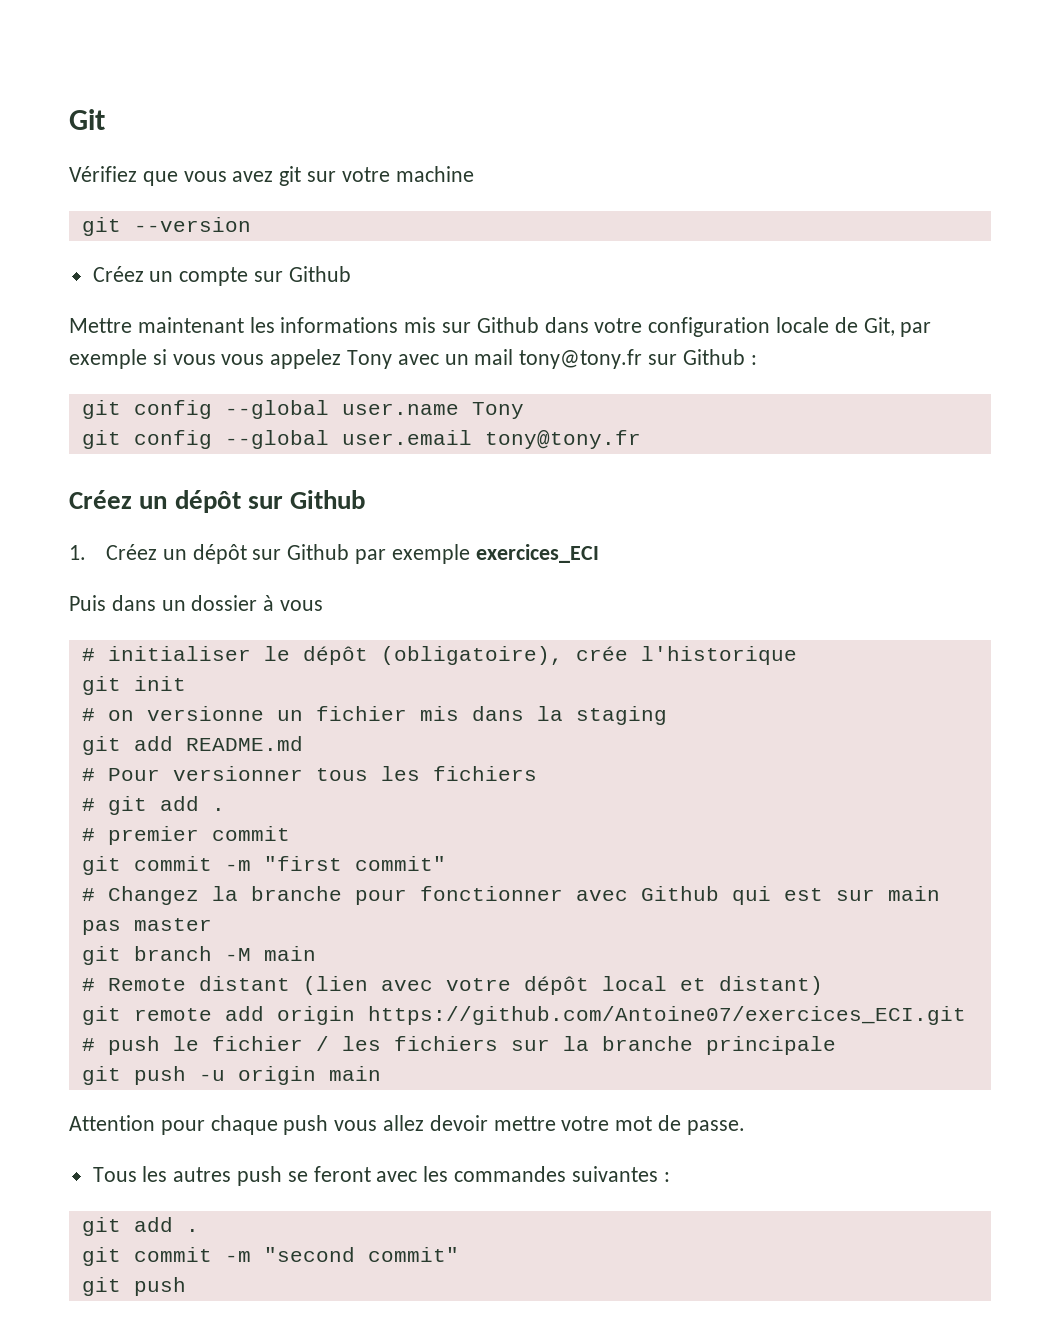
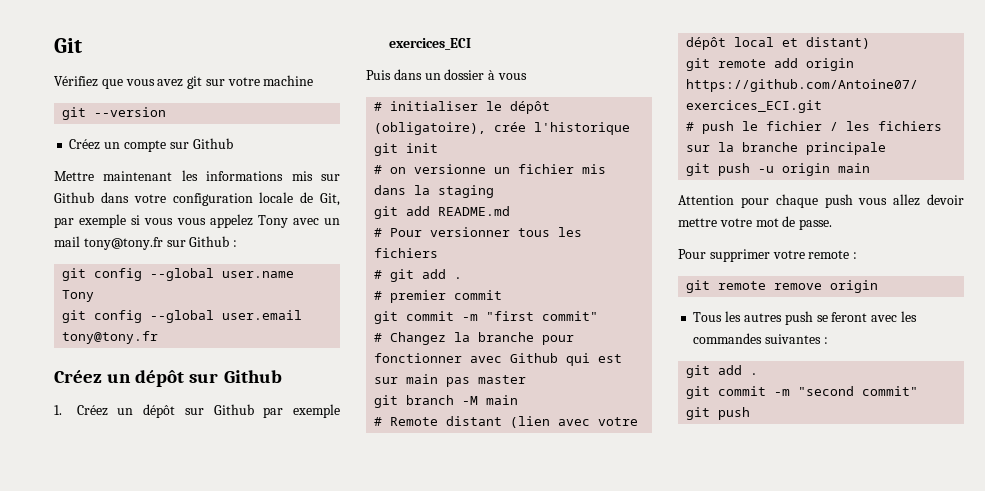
+ Pour supprimer votre remote :
+ git remote remove origin

